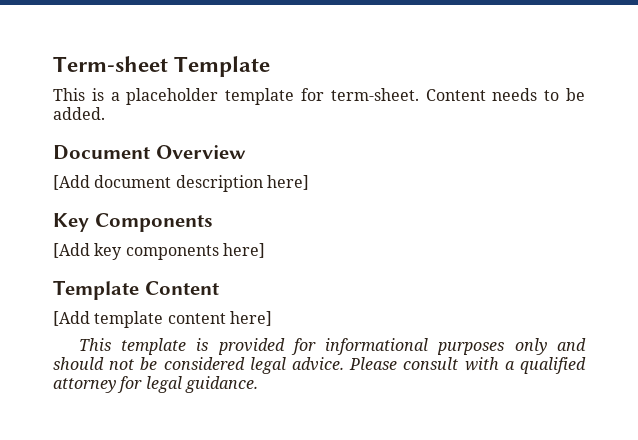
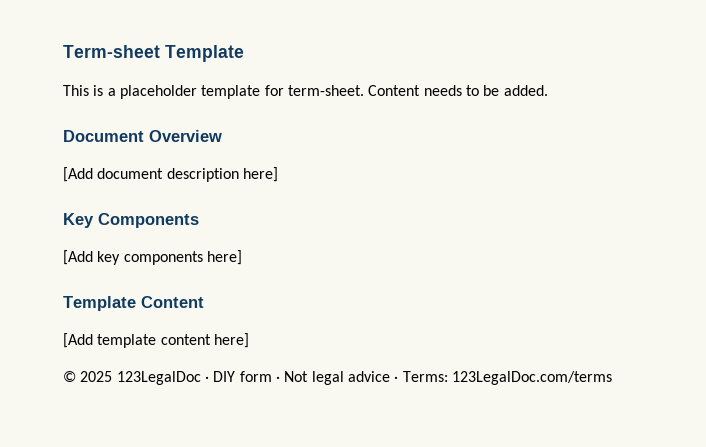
- This template is provided for informational purposes only and should not be considered legal advice. Please consult with a qualified attorney for legal guidance.
+ © 2025 123LegalDoc · DIY form · Not legal advice · Terms: 123LegalDoc.com/terms

